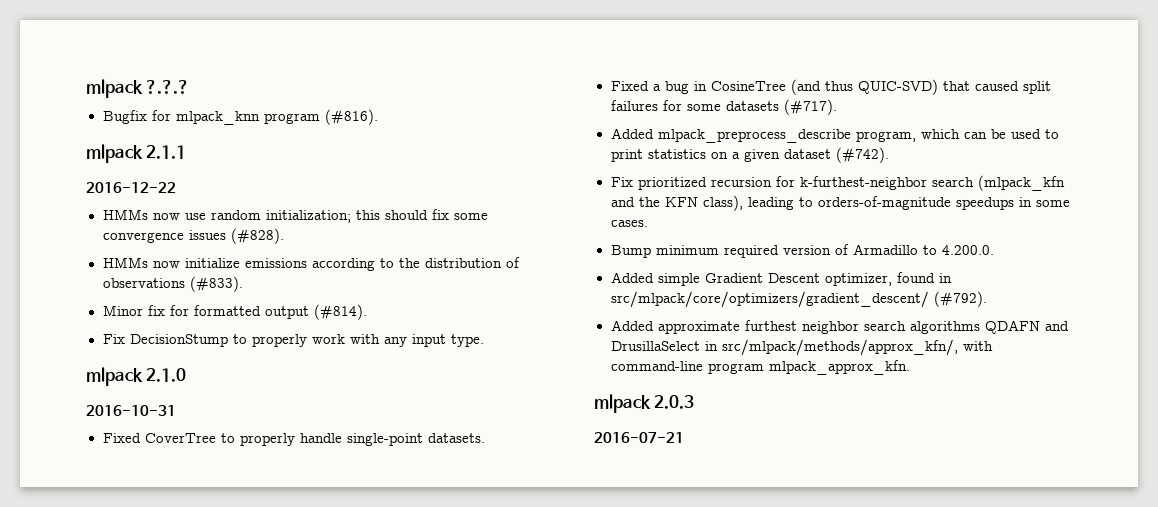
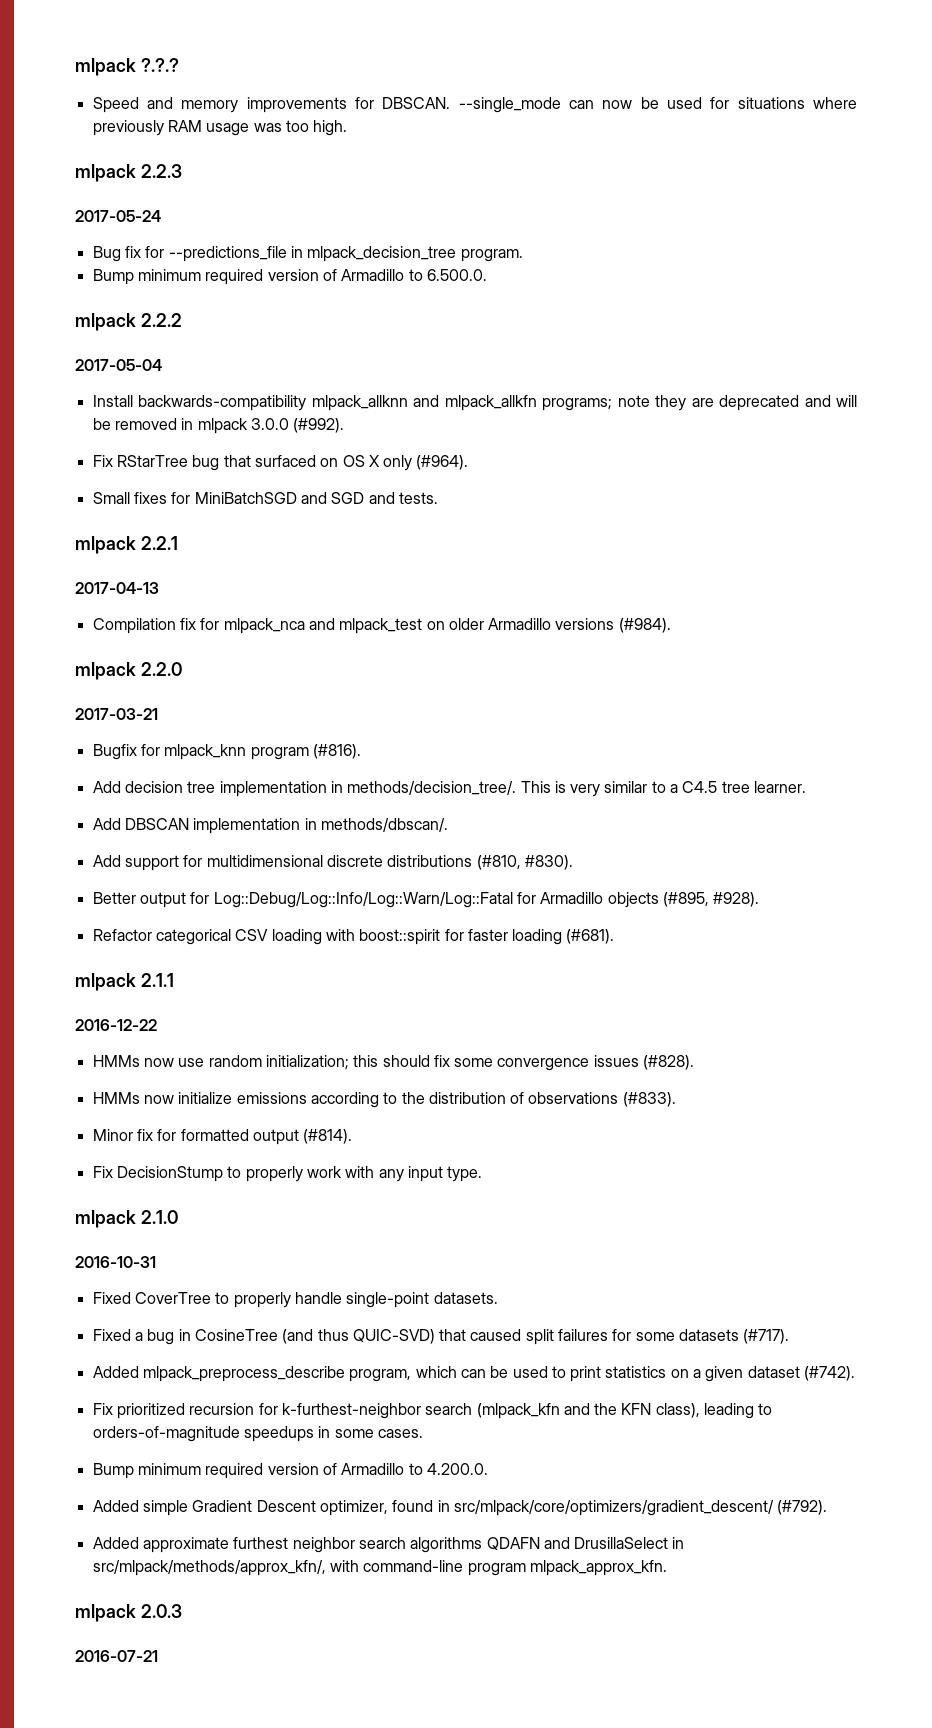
+ Speed and memory improvements for DBSCAN. --single_mode can now be used for situations where previously RAM usage was too high.
+ mlpack 2.2.3
+ 2017-05-24
+ Bug fix for --predictions_file in mlpack_decision_tree program.
+ Bump minimum required version of Armadillo to 6.500.0.
+ mlpack 2.2.2
+ 2017-05-04
+ Install backwards-compatibility mlpack_allknn and mlpack_allkfn programs; note they are deprecated and will be removed in mlpack 3.0.0 (#992).
+ Fix RStarTree bug that surfaced on OS X only (#964).
+ Small fixes for MiniBatchSGD and SGD and tests.
+ mlpack 2.2.1
+ 2017-04-13
+ Compilation fix for mlpack_nca and mlpack_test on older Armadillo versions (#984).
+ mlpack 2.2.0
+ 2017-03-21
+ Add decision tree implementation in methods/decision_tree/. This is very similar to a C4.5 tree learner.
+ Add DBSCAN implementation in methods/dbscan/.
+ Add support for multidimensional discrete distributions (#810, #830).
+ Better output for Log::Debug/Log::Info/Log::Warn/Log::Fatal for Armadillo objects (#895, #928).
+ Refactor categorical CSV loading with boost::spirit for faster loading (#681).

